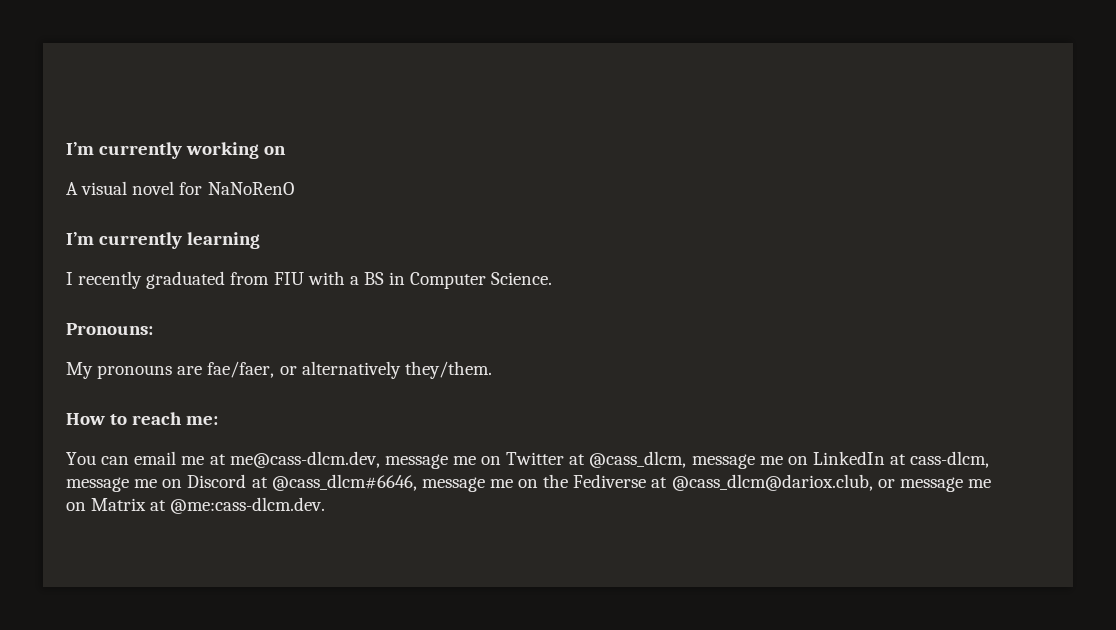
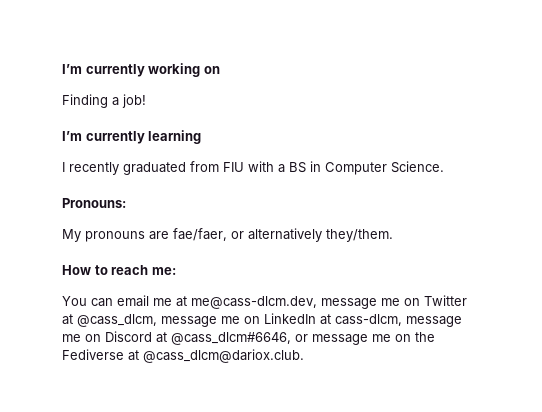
- A visual novel for NaNoRenO
+ Finding a job!
- You can email me at me@cass-dlcm.dev, message me on Twitter at @cass_dlcm, message me on LinkedIn at cass-dlcm, message me on Discord at @cass_dlcm#6646, message me on the Fediverse at @cass_dlcm@dariox.club, or message me on Matrix at @me:cass-dlcm.dev.
+ You can email me at me@cass-dlcm.dev, message me on Twitter at @cass_dlcm, message me on LinkedIn at cass-dlcm, message me on Discord at @cass_dlcm#6646, or message me on the Fediverse at @cass_dlcm@dariox.club.

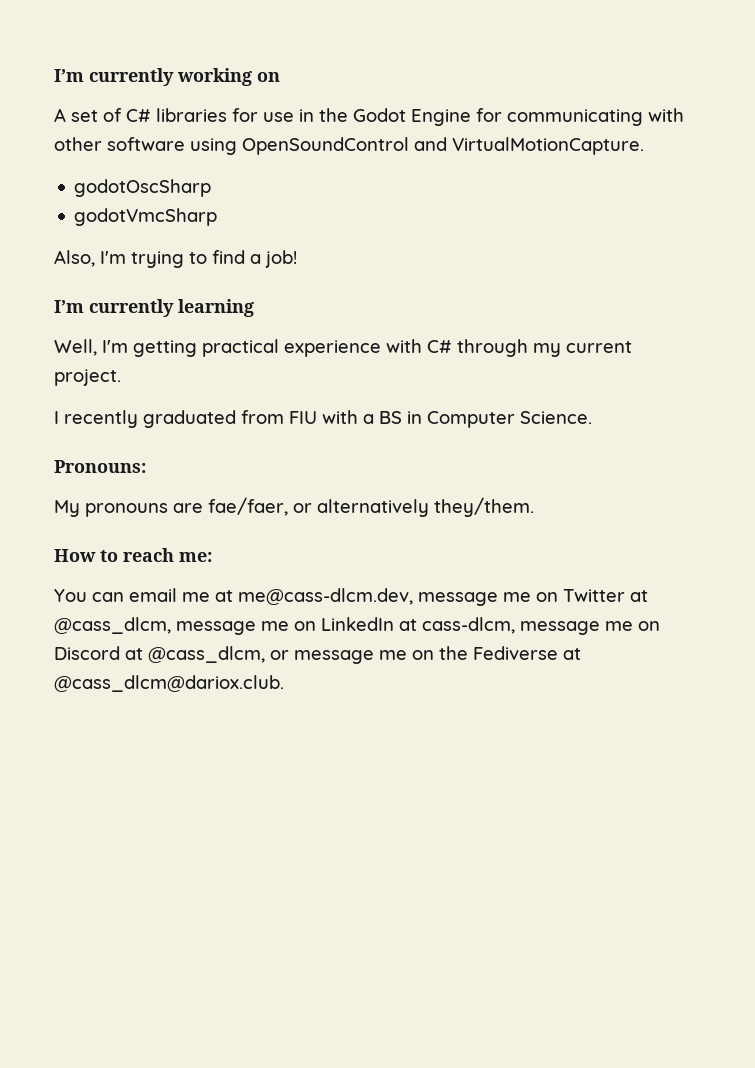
- Finding a job!
+ A set of C# libraries for use in the Godot Engine for communicating with other software using OpenSoundControl and VirtualMotionCapture.
+ godotOscSharp
+ godotVmcSharp
+ Also, I'm trying to find a job!
+ Well, I'm getting practical experience with C# through my current project.
- You can email me at me@cass-dlcm.dev, message me on Twitter at @cass_dlcm, message me on LinkedIn at cass-dlcm, message me on Discord at @cass_dlcm#6646, or message me on the Fediverse at @cass_dlcm@dariox.club.
+ You can email me at me@cass-dlcm.dev, message me on Twitter at @cass_dlcm, message me on LinkedIn at cass-dlcm, message me on Discord at @cass_dlcm, or message me on the Fediverse at @cass_dlcm@dariox.club.

